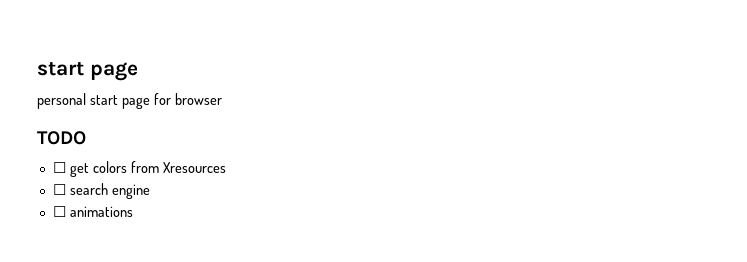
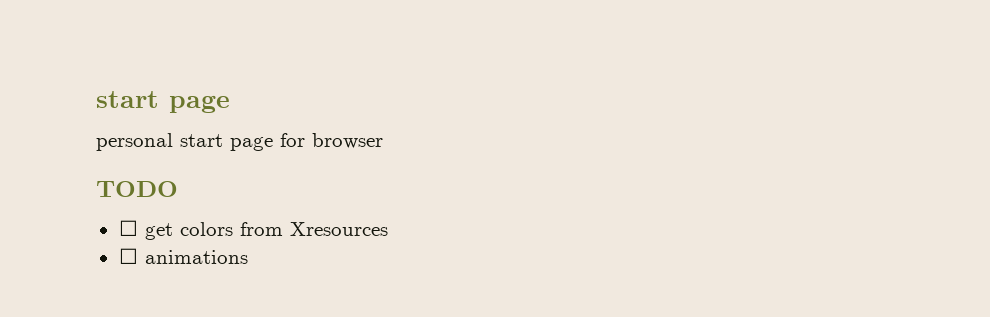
- ☐ search engine

